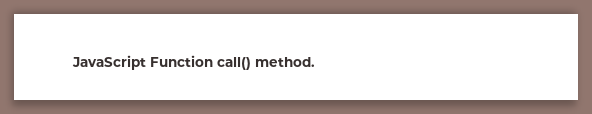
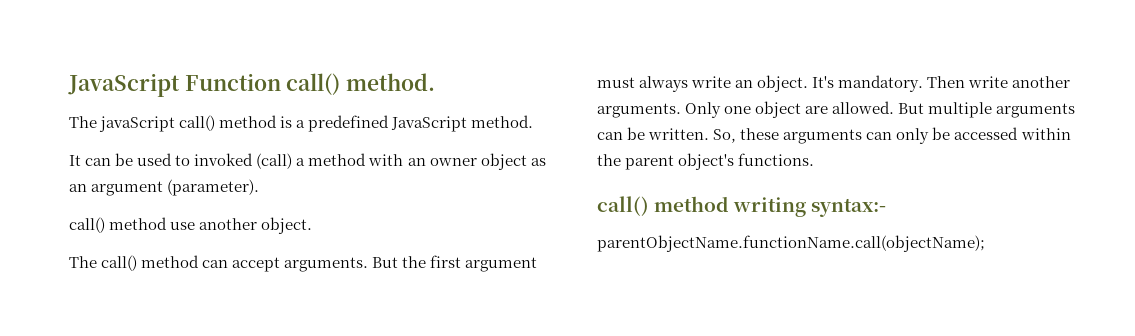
+ The javaScript call() method is a predefined JavaScript method.
+ It can be used to invoked (call) a method with an owner object as an argument (parameter).
+ call() method use another object.
+ The call() method can accept arguments. But the first argument must always write an object. It's mandatory. Then write another arguments. Only one object are allowed. But multiple arguments can be written. So, these arguments can only be accessed within the parent object's functions.
+ call() method writing syntax:-
+ parentObjectName.functionName.call(objectName);

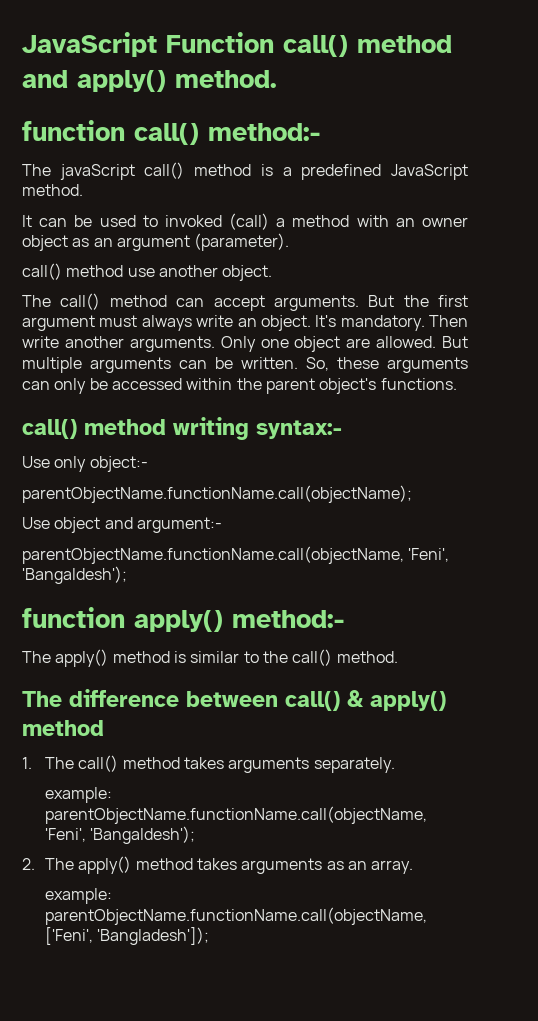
- JavaScript Function call() method.
+ JavaScript Function call() method and apply() method.
+ function call() method:-
+ Use only object:-
  parentObjectName.functionName.call(objectName);
+ Use object and argument:-
+ parentObjectName.functionName.call(objectName, 'Feni', 'Bangaldesh');
+ function apply() method:-
+ The apply() method is similar to the call() method.
+ The difference between call() & apply() method
+ 1. The call() method takes arguments separately.
+ example: parentObjectName.functionName.call(objectName, 'Feni', 'Bangaldesh');
+ 2. The apply() method takes arguments as an array.
+ example: parentObjectName.functionName.call(objectName, ['Feni', 'Bangladesh']);

